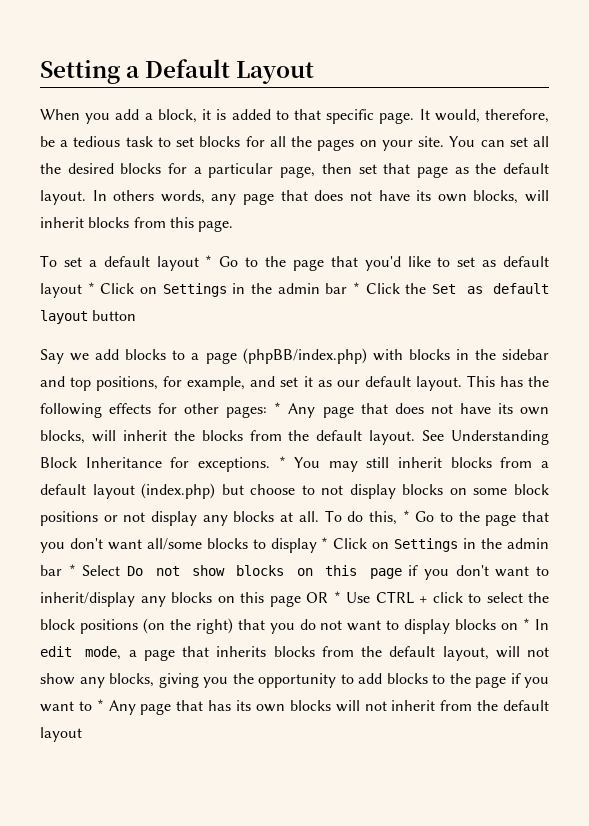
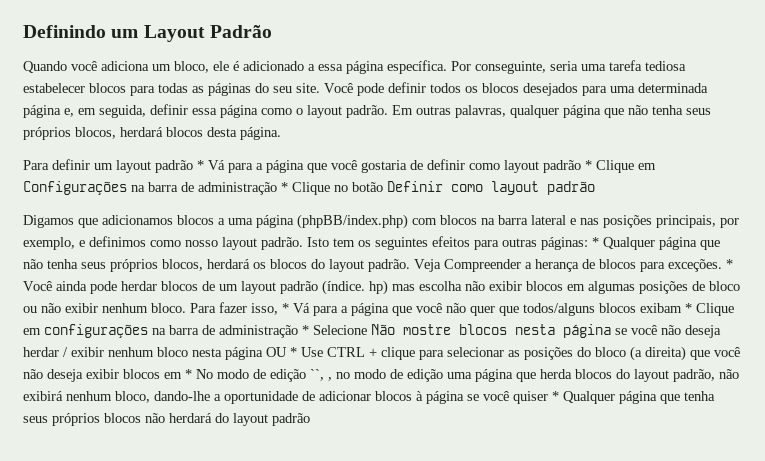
- Setting a Default Layout
- When you add a block, it is added to that specific page. It would, therefore, be a tedious task to set blocks for all the pages on your site. You can set all the desired blocks for a particular page, then set that page as the default layout. In others words, any page that does not have its own blocks, will inherit blocks from this page.
- To set a default layout * Go to the page that you'd like to set as default layout * Click on Settings in the admin bar * Click the Set as default layout button
- Say we add blocks to a page (phpBB/index.php) with blocks in the sidebar and top positions, for example, and set it as our default layout. This has the following effects for other pages: * Any page that does not have its own blocks, will inherit the blocks from the default layout. See Understanding Block Inheritance for exceptions. * You may still inherit blocks from a default layout (index.php) but choose to not display blocks on some block positions or not display any blocks at all. To do this, * Go to the page that you don't want all/some blocks to display * Click on Settings in the admin bar * Select Do not show blocks on this page if you don't want to inherit/display any blocks on this page OR * Use CTRL + click to select the block positions (on the right) that you do not want to display blocks on * In edit mode, a page that inherits blocks from the default layout, will not show any blocks, giving you the opportunity to add blocks to the page if you want to * Any page that has its own blocks will not inherit from the default layout
+ Definindo um Layout Padrão
+ Quando você adiciona um bloco, ele é adicionado a essa página específica. Por conseguinte, seria uma tarefa tediosa estabelecer blocos para todas as páginas do seu site. Você pode definir todos os blocos desejados para uma determinada página e, em seguida, definir essa página como o layout padrão. Em outras palavras, qualquer página que não tenha seus próprios blocos, herdará blocos desta página.
+ Para definir um layout padrão * Vá para a página que você gostaria de definir como layout padrão * Clique em Configurações na barra de administração * Clique no botão Definir como layout padrão
+ Digamos que adicionamos blocos a uma página (phpBB/index.php) com blocos na barra lateral e nas posições principais, por exemplo, e definimos como nosso layout padrão. Isto tem os seguintes efeitos para outras páginas: * Qualquer página que não tenha seus próprios blocos, herdará os blocos do layout padrão. Veja Compreender a herança de blocos para exceções. * Você ainda pode herdar blocos de um layout padrão (índice. hp) mas escolha não exibir blocos em algumas posições de bloco ou não exibir nenhum bloco. Para fazer isso, * Vá para a página que você não quer que todos/alguns blocos exibam * Clique em configurações na barra de administração * Selecione Não mostre blocos nesta página se você não deseja herdar / exibir nenhum bloco nesta página OU * Use CTRL + clique para selecionar as posições do bloco (a direita) que você não deseja exibir blocos em * No modo de edição ``, , no modo de edição uma página que herda blocos do layout padrão, não exibirá nenhum bloco, dando-lhe a oportunidade de adicionar blocos à página se você quiser * Qualquer página que tenha seus próprios blocos não herdará do layout padrão

